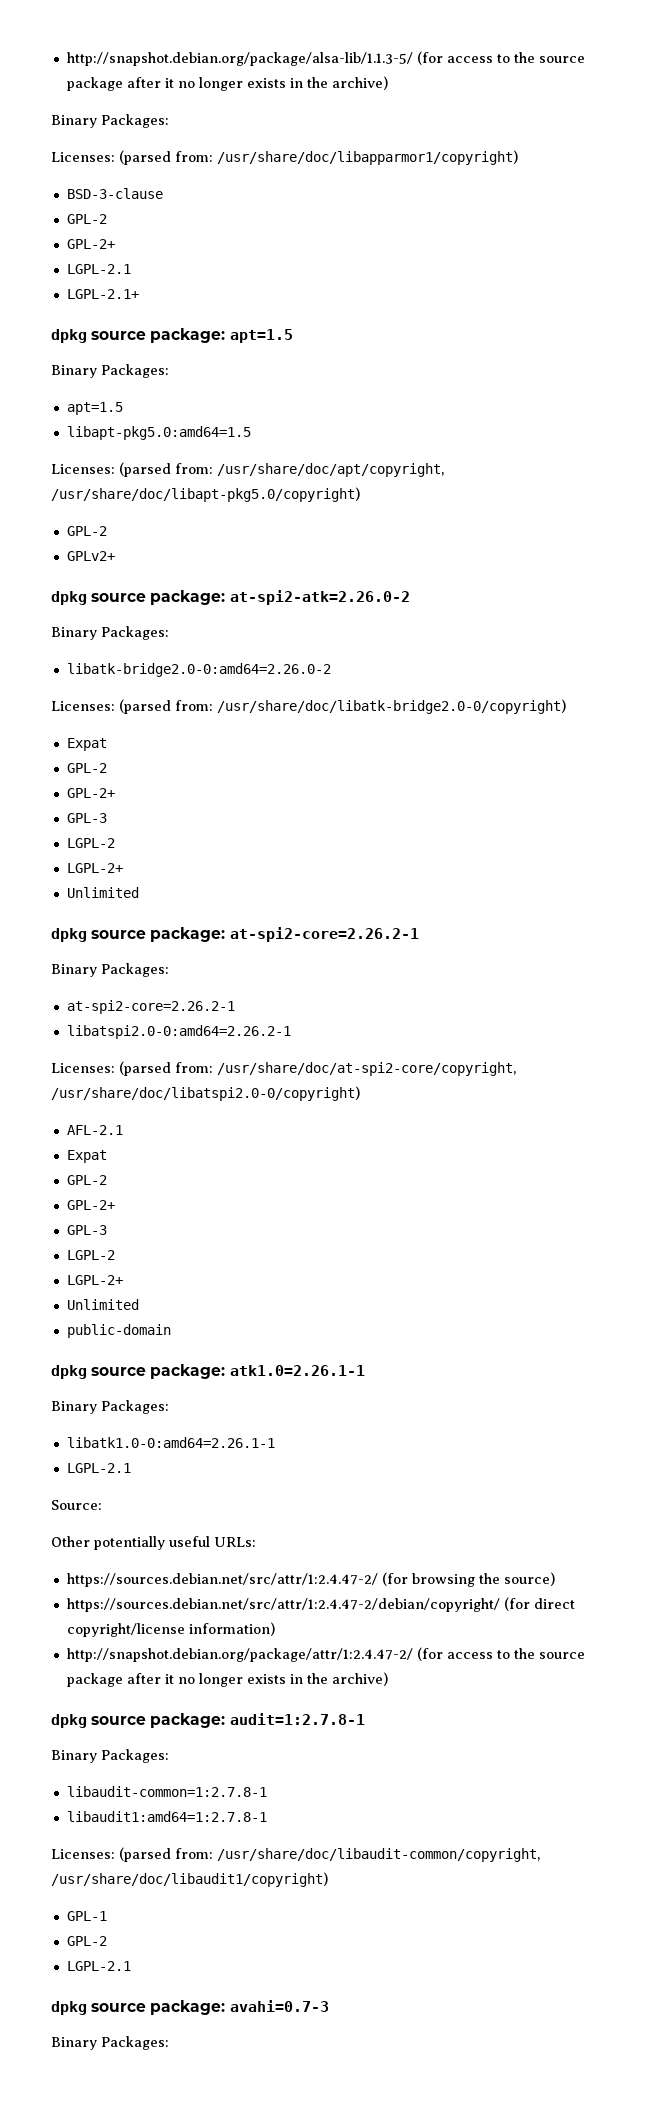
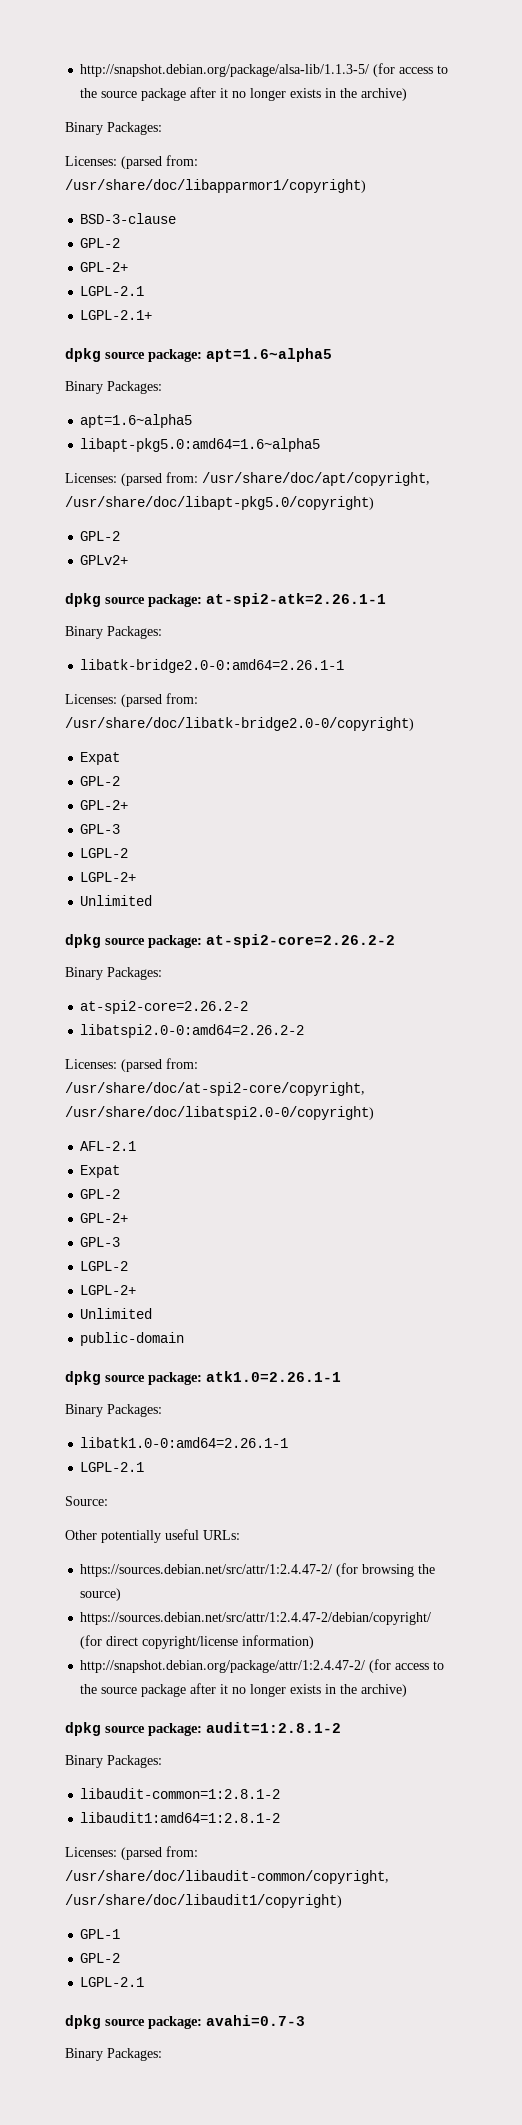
- dpkg source package: apt=1.5
+ dpkg source package: apt=1.6~alpha5
  Binary Packages:
- apt=1.5
- libapt-pkg5.0:amd64=1.5
+ apt=1.6~alpha5
+ libapt-pkg5.0:amd64=1.6~alpha5
- dpkg source package: at-spi2-atk=2.26.0-2
+ dpkg source package: at-spi2-atk=2.26.1-1
  Binary Packages:
- libatk-bridge2.0-0:amd64=2.26.0-2
+ libatk-bridge2.0-0:amd64=2.26.1-1
- dpkg source package: at-spi2-core=2.26.2-1
+ dpkg source package: at-spi2-core=2.26.2-2
  Binary Packages:
- at-spi2-core=2.26.2-1
- libatspi2.0-0:amd64=2.26.2-1
+ at-spi2-core=2.26.2-2
+ libatspi2.0-0:amd64=2.26.2-2
- dpkg source package: audit=1:2.7.8-1
+ dpkg source package: audit=1:2.8.1-2
  Binary Packages:
- libaudit-common=1:2.7.8-1
- libaudit1:amd64=1:2.7.8-1
+ libaudit-common=1:2.8.1-2
+ libaudit1:amd64=1:2.8.1-2

